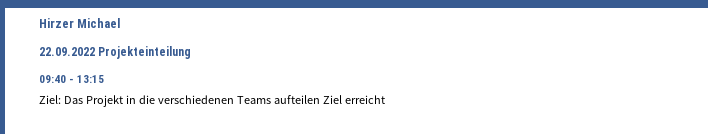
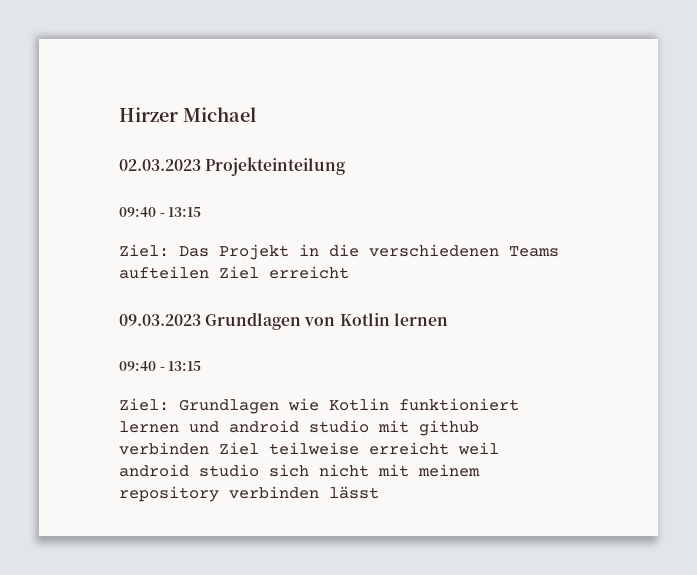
- 22.09.2022 Projekteinteilung
+ 02.03.2023 Projekteinteilung
+ 09.03.2023 Grundlagen von Kotlin lernen
+ 09:40 - 13:15
+ Ziel: Grundlagen wie Kotlin funktioniert lernen und android studio mit github verbinden Ziel teilweise erreicht weil android studio sich nicht mit meinem repository verbinden lässt

